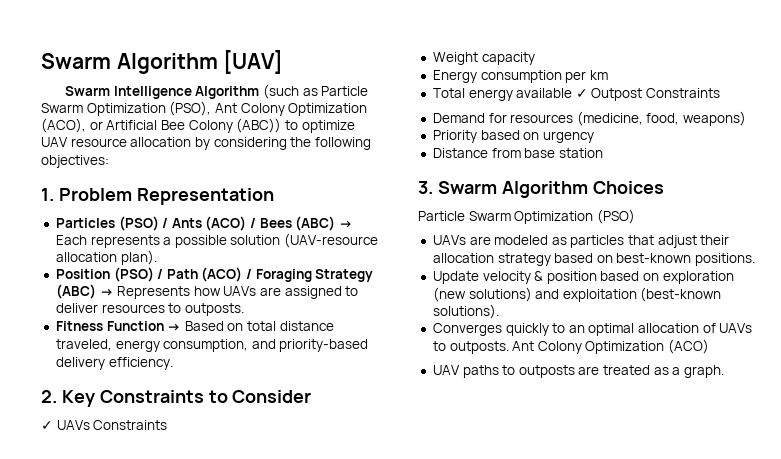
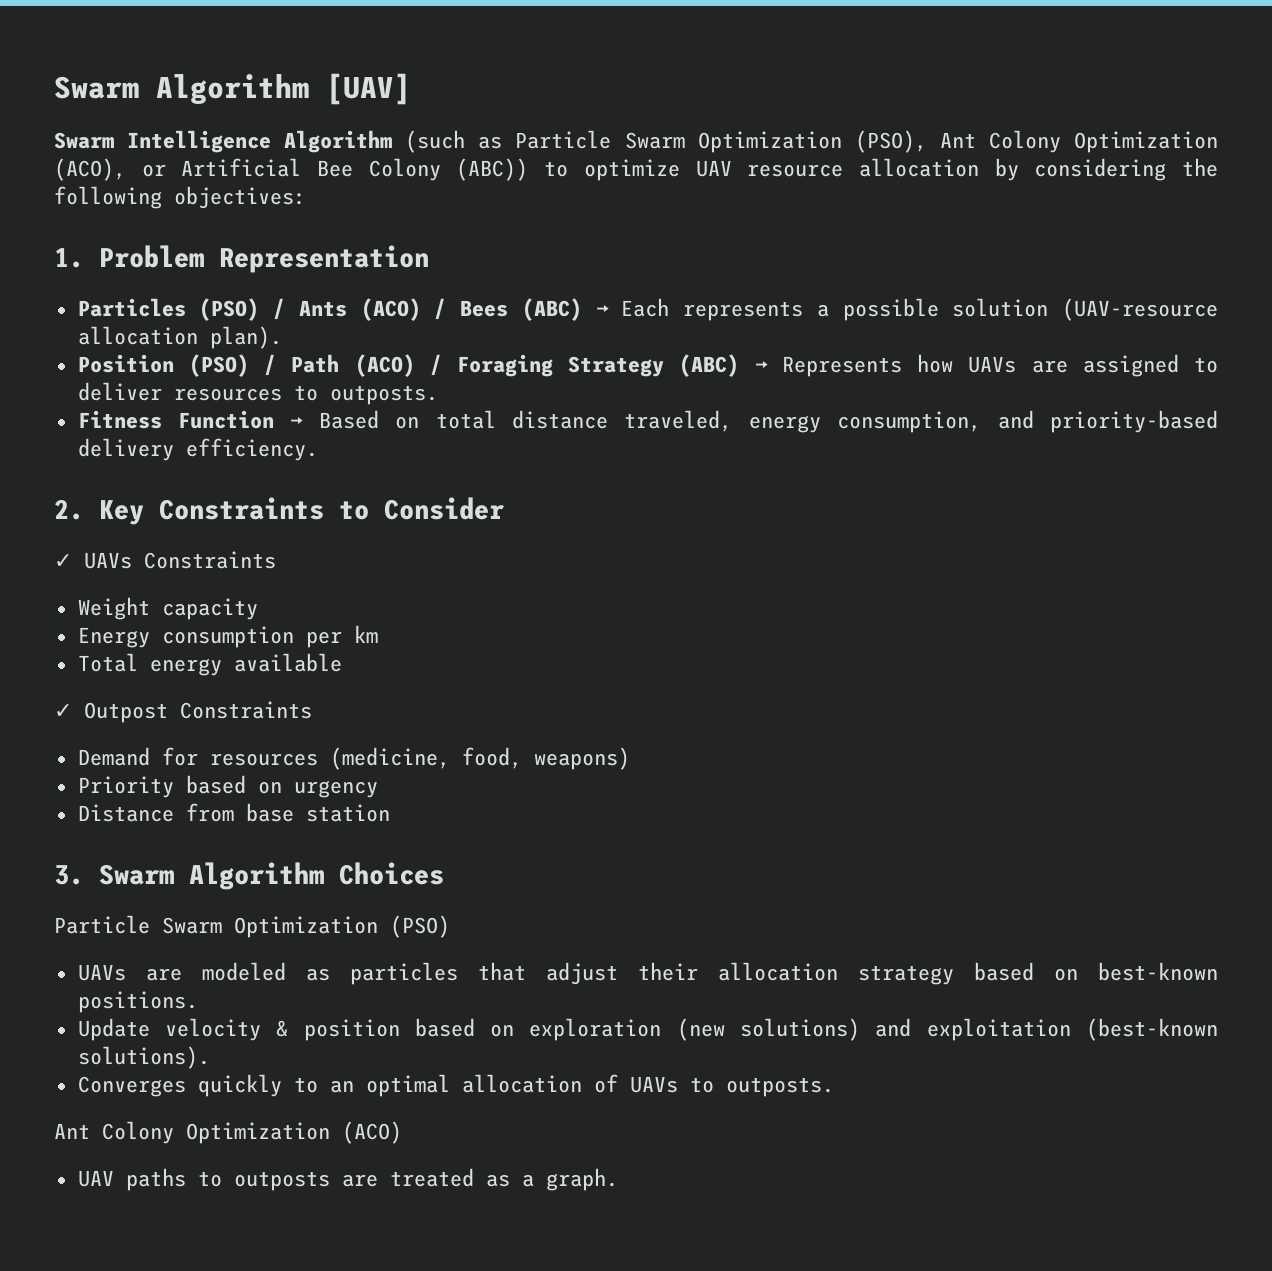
- Total energy available ✓ Outpost Constraints
+ Total energy available
+ ✓ Outpost Constraints
- Converges quickly to an optimal allocation of UAVs to outposts. Ant Colony Optimization (ACO)
+ Converges quickly to an optimal allocation of UAVs to outposts.
+ Ant Colony Optimization (ACO)

